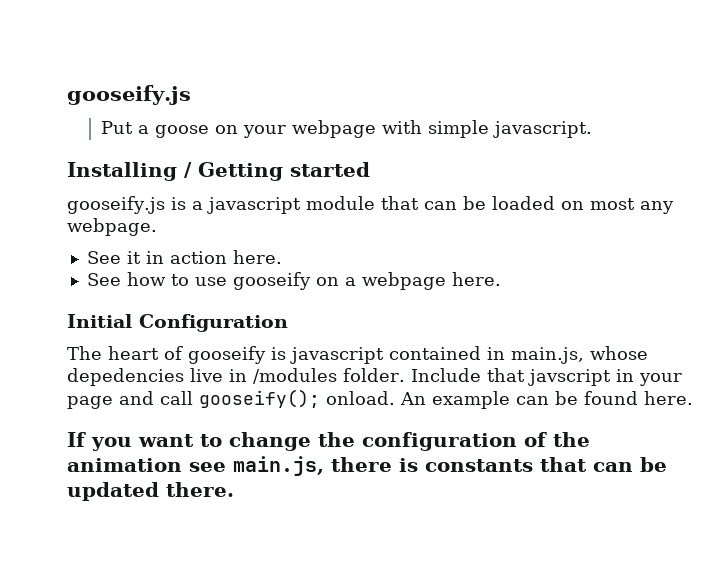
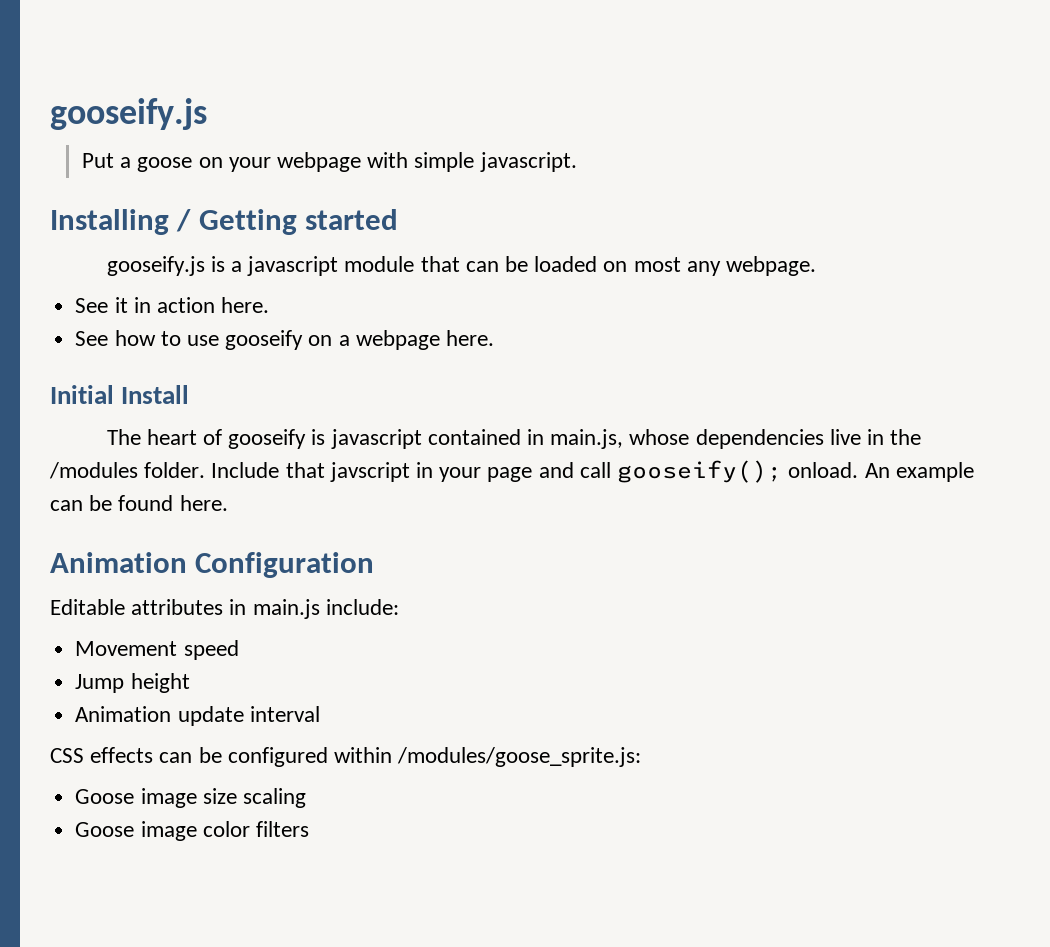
- Initial Configuration
+ Initial Install
- The heart of gooseify is javascript contained in main.js, whose depedencies live in /modules folder.
+ The heart of gooseify is javascript contained in main.js, whose dependencies live in the /modules folder.
- If you want to change the configuration of the animation see main.js, there is constants that can be updated there.
+ Animation Configuration
+ Editable attributes in main.js include:
+ Movement speed
+ Jump height
+ Animation update interval
+ CSS effects can be configured within /modules/goose_sprite.js:
+ Goose image size scaling
+ Goose image color filters

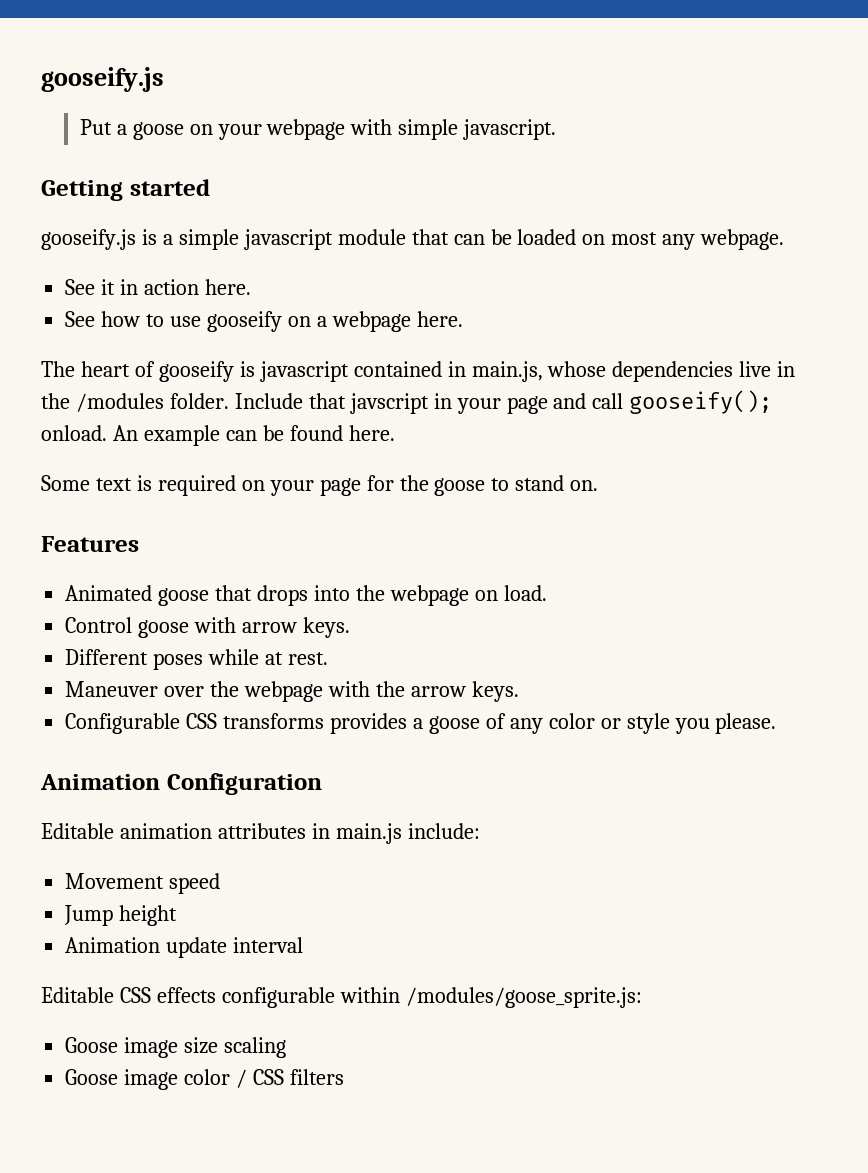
- Installing / Getting started
+ Getting started
- gooseify.js is a javascript module that can be loaded on most any webpage.
+ gooseify.js is a simple javascript module that can be loaded on most any webpage.
- Initial Install
+ Some text is required on your page for the goose to stand on.
+ Features
+ Animated goose that drops into the webpage on load.
+ Control goose with arrow keys.
+ Different poses while at rest.
+ Maneuver over the webpage with the arrow keys.
+ Configurable CSS transforms provides a goose of any color or style you please.
- Editable attributes in main.js include:
+ Editable animation attributes in main.js include:
- CSS effects can be configured within /modules/goose_sprite.js:
+ Editable CSS effects configurable within /modules/goose_sprite.js:
- Goose image color filters
+ Goose image color / CSS filters

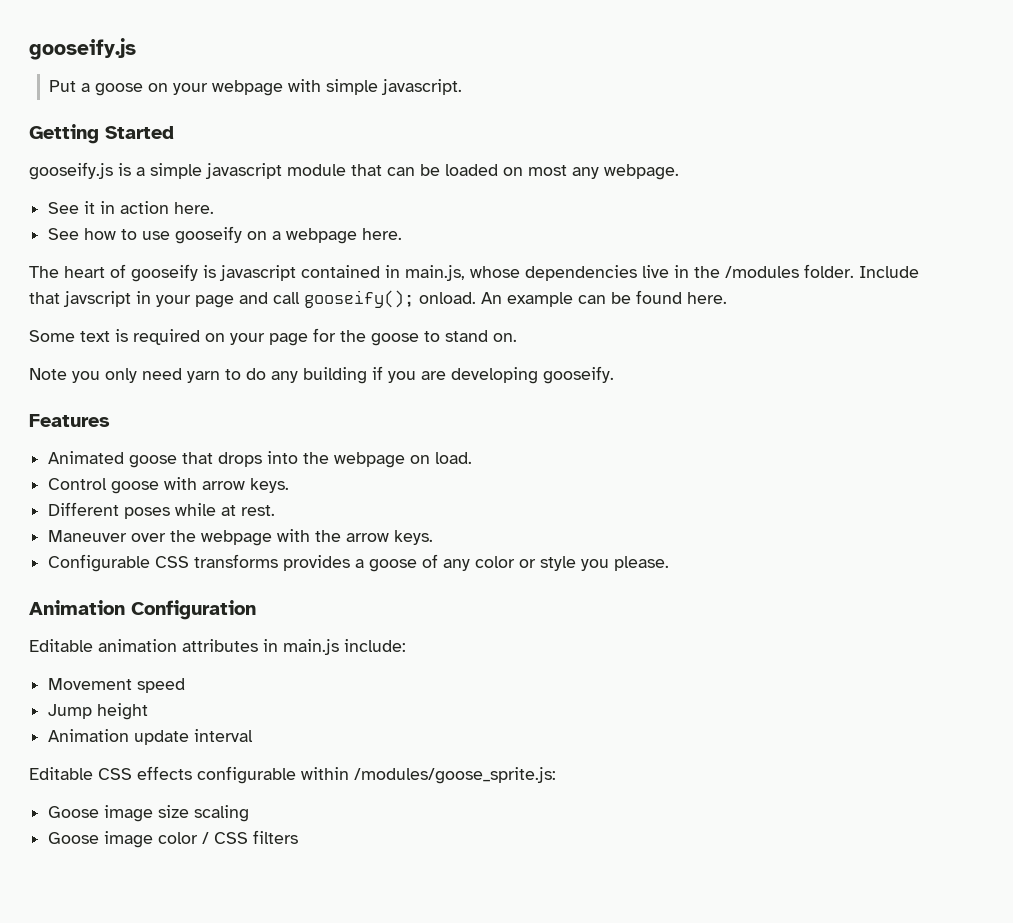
- Getting started
+ Getting Started
+ Note you only need yarn to do any building if you are developing gooseify.

